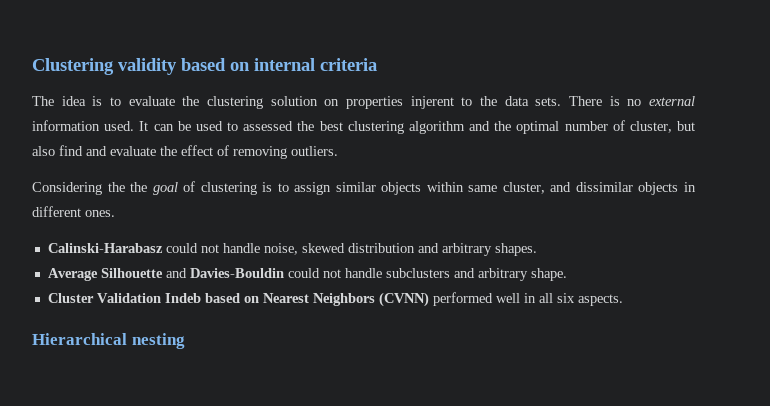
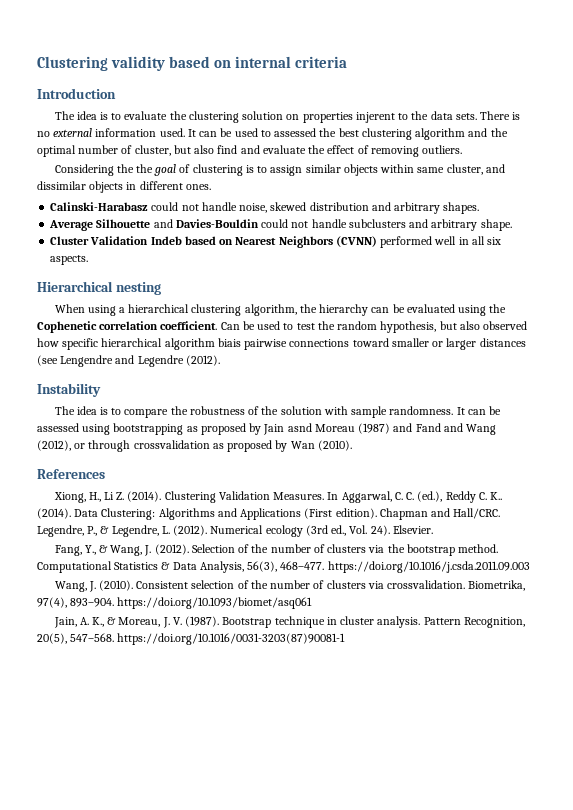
+ Introduction
+ When using a hierarchical clustering algorithm, the hierarchy can be evaluated using the Cophenetic correlation coefficient. Can be used to test the random hypothesis, but also observed how specific hierarchical algorithm biais pairwise connections toward smaller or larger distances (see Lengendre and Legendre (2012).
+ Instability
+ The idea is to compare the robustness of the solution with sample randomness. It can be assessed using bootstrapping as proposed by Jain asnd Moreau (1987) and Fand and Wang (2012), or through crossvalidation as proposed by Wan (2010).
+ References
+ Xiong, H., Li Z. (2014). Clustering Validation Measures. In Aggarwal, C. C. (ed.), Reddy C. K.. (2014). Data Clustering: Algorithms and Applications (First edition). Chapman and Hall/CRC. Legendre, P., & Legendre, L. (2012). Numerical ecology (3rd ed., Vol. 24). Elsevier.
+ Fang, Y., & Wang, J. (2012). Selection of the number of clusters via the bootstrap method. Computational Statistics & Data Analysis, 56(3), 468–477. https://doi.org/10.1016/j.csda.2011.09.003
+ Wang, J. (2010). Consistent selection of the number of clusters via crossvalidation. Biometrika, 97(4), 893–904. https://doi.org/10.1093/biomet/asq061
+ Jain, A. K., & Moreau, J. V. (1987). Bootstrap technique in cluster analysis. Pattern Recognition, 20(5), 547–568. https://doi.org/10.1016/0031-3203(87)90081-1

